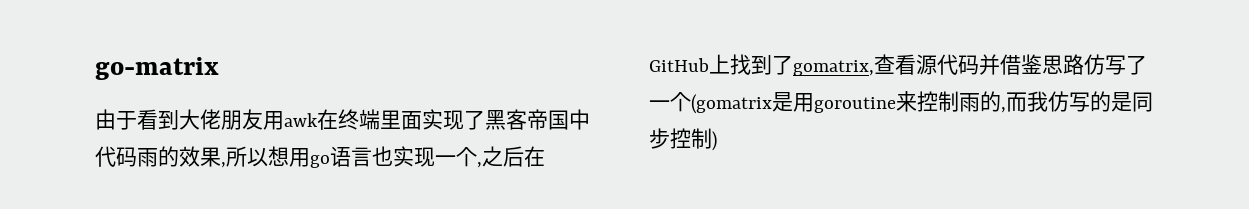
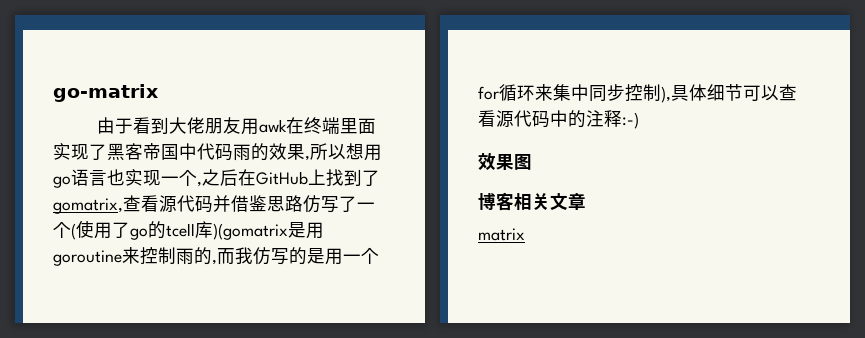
- 由于看到大佬朋友用awk在终端里面实现了黑客帝国中代码雨的效果,所以想用go语言也实现一个,之后在GitHub上找到了gomatrix,查看源代码并借鉴思路仿写了一个(gomatrix是用goroutine来控制雨的,而我仿写的是同步控制)
+ 由于看到大佬朋友用awk在终端里面实现了黑客帝国中代码雨的效果,所以想用go语言也实现一个,之后在GitHub上找到了gomatrix,查看源代码并借鉴思路仿写了一个(使用了go的tcell库)(gomatrix是用goroutine来控制雨的,而我仿写的是用一个for循环来集中同步控制),具体细节可以查看源代码中的注释:-)
+ 效果图
+ 博客相关文章
+ matrix

